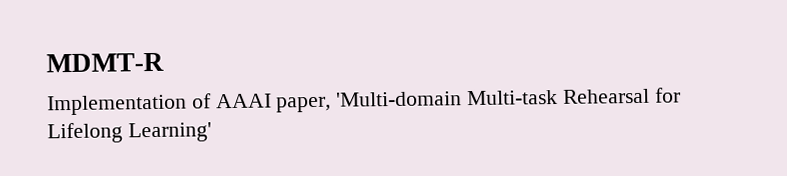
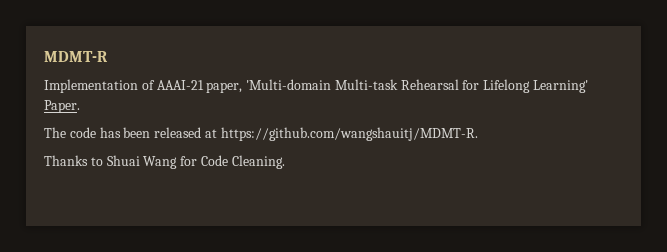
- Implementation of AAAI paper, 'Multi-domain Multi-task Rehearsal for Lifelong Learning'
+ Implementation of AAAI-21 paper, 'Multi-domain Multi-task Rehearsal for Lifelong Learning' Paper.
+ The code has been released at https://github.com/wangshauitj/MDMT-R.
+ Thanks to Shuai Wang for Code Cleaning.

